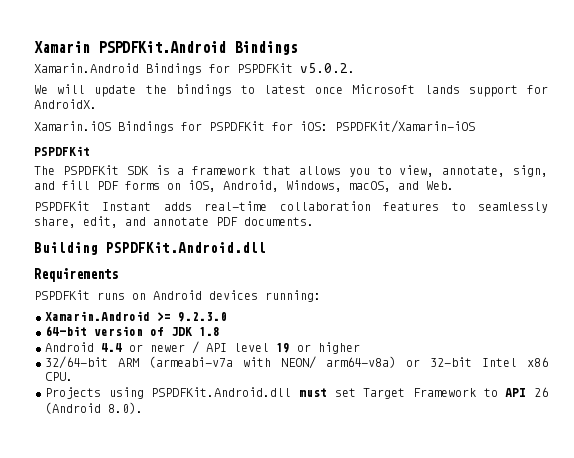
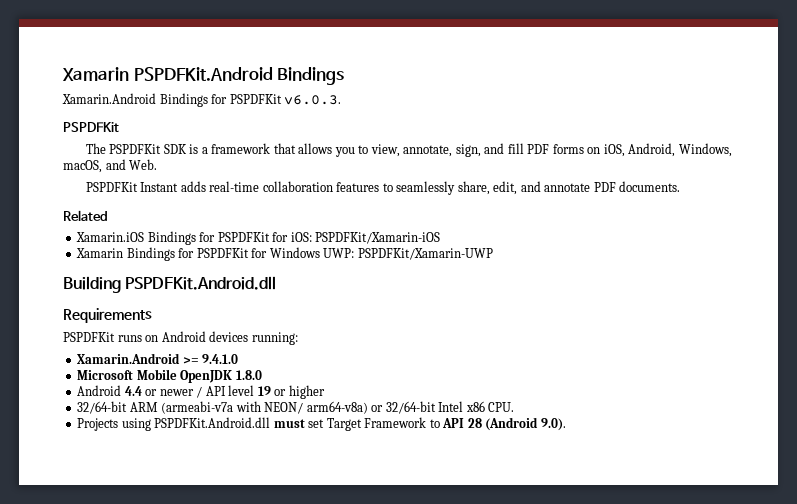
- Xamarin.Android Bindings for PSPDFKit v5.0.2.
- We will update the bindings to latest once Microsoft lands support for AndroidX.
- Xamarin.iOS Bindings for PSPDFKit for iOS: PSPDFKit/Xamarin-iOS
+ Xamarin.Android Bindings for PSPDFKit v6.0.3.
+ Related
+ Xamarin.iOS Bindings for PSPDFKit for iOS: PSPDFKit/Xamarin-iOS
+ Xamarin Bindings for PSPDFKit for Windows UWP: PSPDFKit/Xamarin-UWP
- Xamarin.Android >= 9.2.3.0
- 64-bit version of JDK 1.8
+ Xamarin.Android >= 9.4.1.0
+ Microsoft Mobile OpenJDK 1.8.0
- 32/64-bit ARM (armeabi-v7a with NEON/ arm64-v8a) or 32-bit Intel x86 CPU.
+ 32/64-bit ARM (armeabi-v7a with NEON/ arm64-v8a) or 32/64-bit Intel x86 CPU.
- Projects using PSPDFKit.Android.dll must set Target Framework to API 26 (Android 8.0).
+ Projects using PSPDFKit.Android.dll must set Target Framework to API 28 (Android 9.0).

